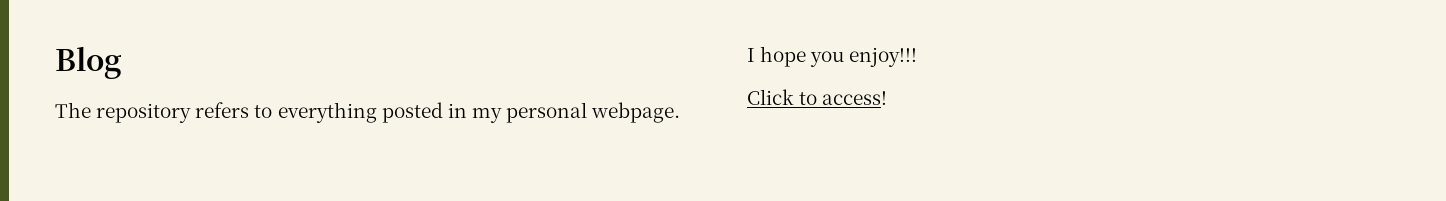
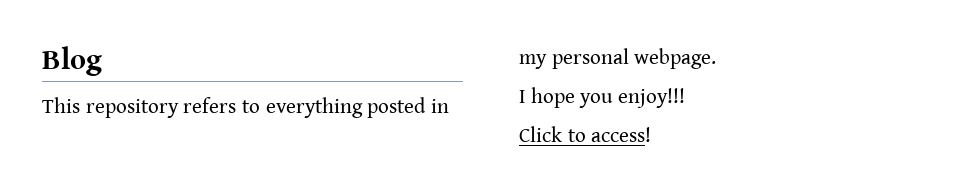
- The repository refers to everything posted in my personal webpage.
+ This repository refers to everything posted in my personal webpage.

